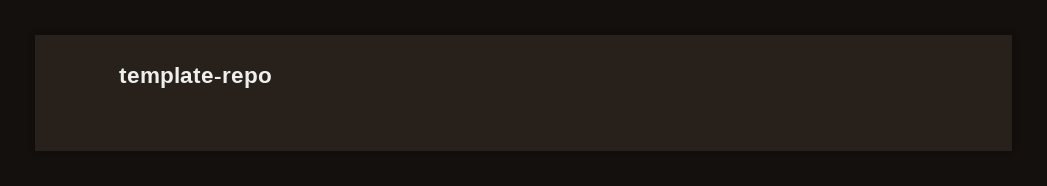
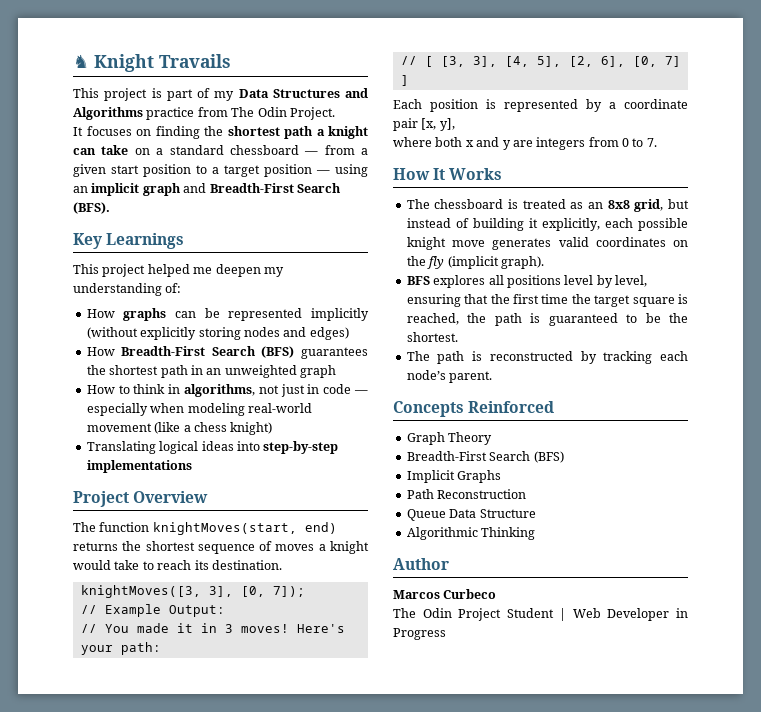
- template-repo
+ ♞ Knight Travails
+ This project is part of my Data Structures and Algorithms practice from The Odin Project.
+ It focuses on finding the shortest path a knight can take on a standard chessboard — from a given start position to a target position — using an implicit graph and Breadth-First Search (BFS).
+ Key Learnings
+ This project helped me deepen my understanding of:
+ How graphs can be represented implicitly (without explicitly storing nodes and edges)
+ How Breadth-First Search (BFS) guarantees the shortest path in an unweighted graph
+ How to think in algorithms, not just in code — especially when modeling real-world movement (like a chess knight)
+ Translating logical ideas into step-by-step implementations
+ Project Overview
+ The function knightMoves(start, end) returns the shortest sequence of moves a knight would take to reach its destination.
+ knightMoves([3, 3], [0, 7]);
+ // Example Output:
+ // You made it in 3 moves! Here's your path:
+ // [ [3, 3], [4, 5], [2, 6], [0, 7] ]
+ Each position is represented by a coordinate pair [x, y],
+ where both x and y are integers from 0 to 7.
+ How It Works
+ The chessboard is treated as an 8x8 grid, but instead of building it explicitly, each possible knight move generates valid coordinates on the fly (implicit graph).
+ BFS explores all positions level by level, ensuring that the first time the target square is reached, the path is guaranteed to be the shortest.
+ The path is reconstructed by tracking each node’s parent.
+ Concepts Reinforced
+ Graph Theory
+ Breadth-First Search (BFS)
+ Implicit Graphs
+ Path Reconstruction
+ Queue Data Structure
+ Algorithmic Thinking
+ Author
+ Marcos Curbeco
+ The Odin Project Student | Web Developer in Progress

